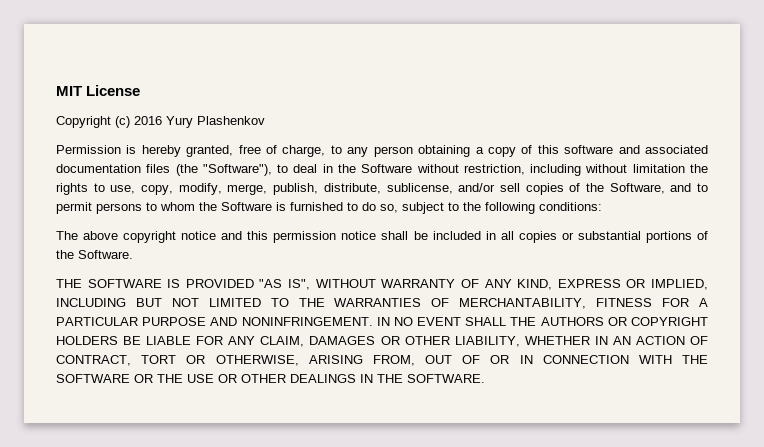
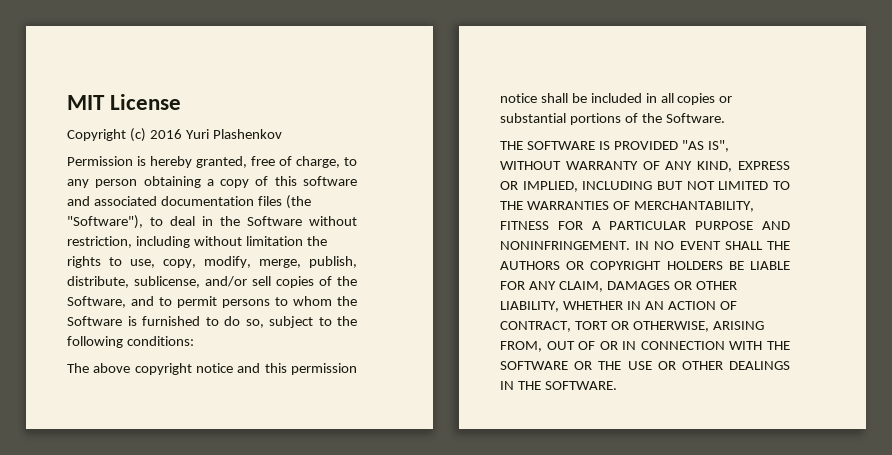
- Copyright (c) 2016 Yury Plashenkov
+ Copyright (c) 2016 Yuri Plashenkov

